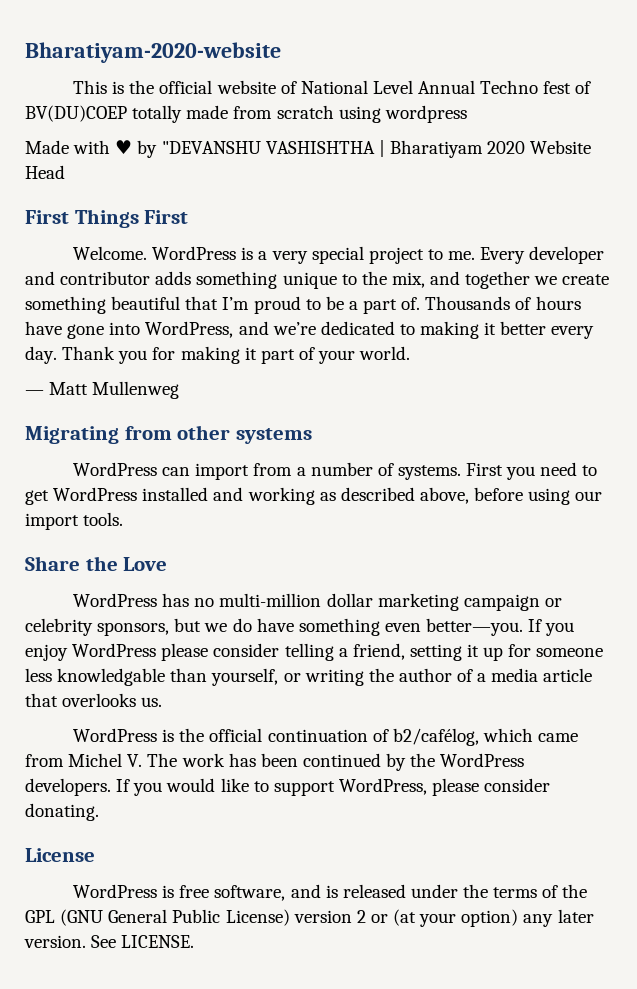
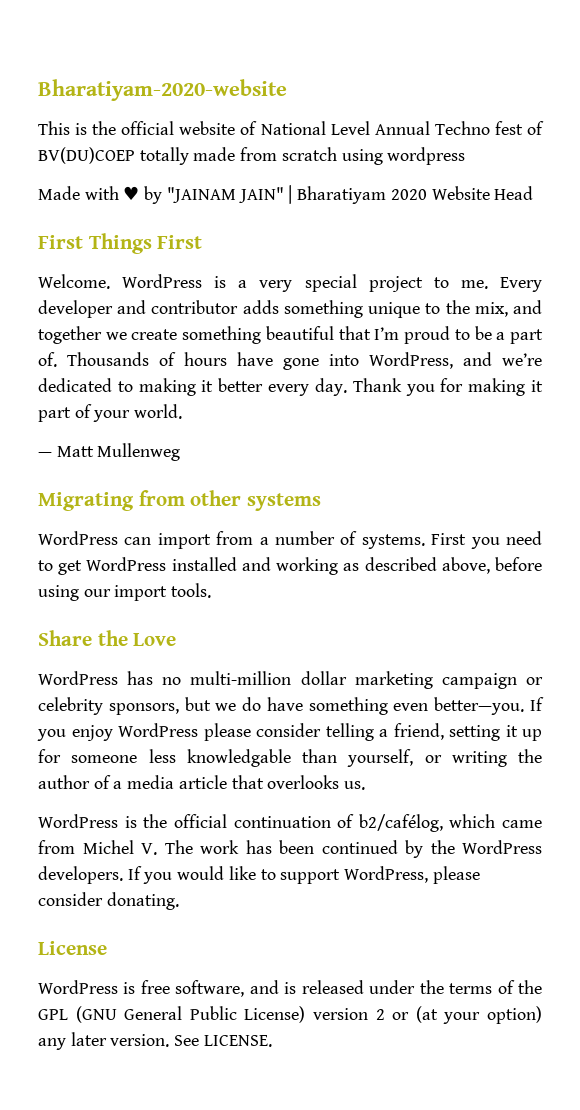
- Made with ♥ by "DEVANSHU VASHISHTHA | Bharatiyam 2020 Website Head
+ Made with ♥ by "JAINAM JAIN" | Bharatiyam 2020 Website Head

